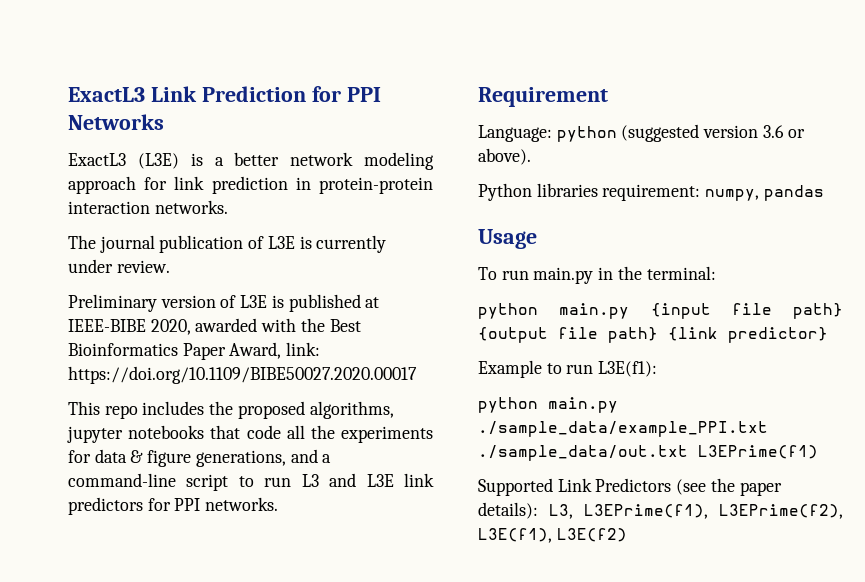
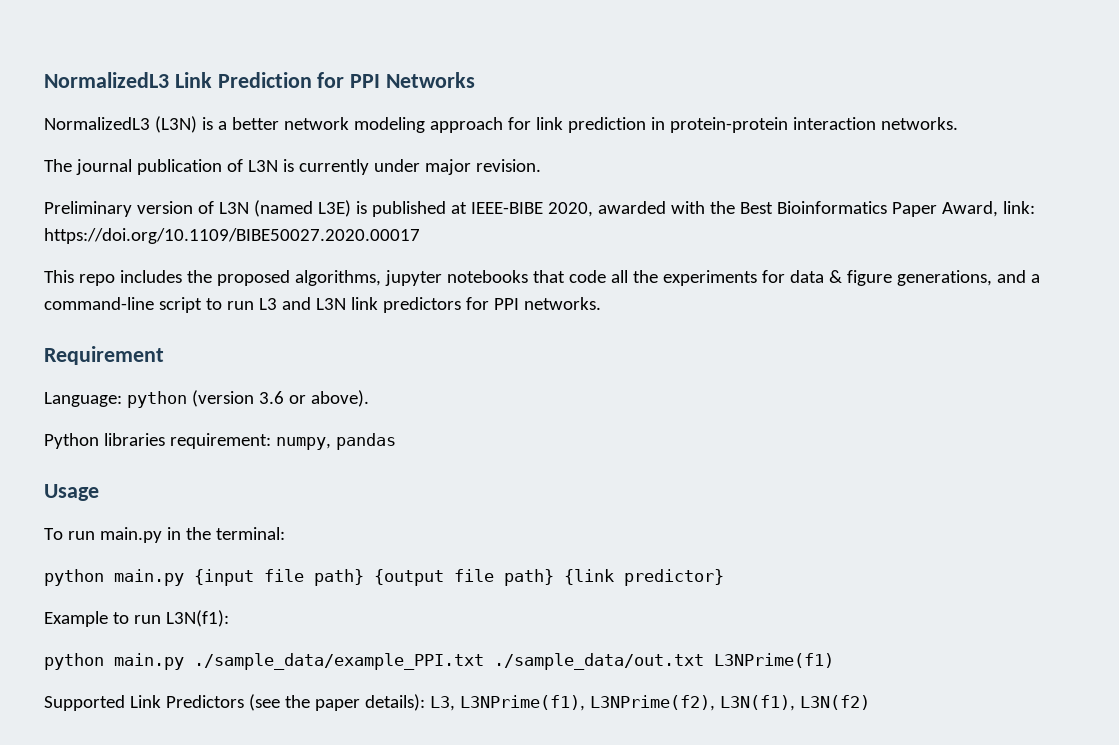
- ExactL3 Link Prediction for PPI Networks
+ NormalizedL3 Link Prediction for PPI Networks
- ExactL3 (L3E) is a better network modeling approach for link prediction in protein-protein interaction networks.
+ NormalizedL3 (L3N) is a better network modeling approach for link prediction in protein-protein interaction networks.
- The journal publication of L3E is currently under review.
+ The journal publication of L3N is currently under major revision.
- Preliminary version of L3E is published at IEEE-BIBE 2020, awarded with the Best Bioinformatics Paper Award, link: https://doi.org/10.1109/BIBE50027.2020.00017
+ Preliminary version of L3N (named L3E) is published at IEEE-BIBE 2020, awarded with the Best Bioinformatics Paper Award, link: https://doi.org/10.1109/BIBE50027.2020.00017
- This repo includes the proposed algorithms, jupyter notebooks that code all the experiments for data & figure generations, and a command-line script to run L3 and L3E link predictors for PPI networks.
+ This repo includes the proposed algorithms, jupyter notebooks that code all the experiments for data & figure generations, and a command-line script to run L3 and L3N link predictors for PPI networks.
- Language: python (suggested version 3.6 or above).
+ Language: python (version 3.6 or above).
- Example to run L3E(f1):
+ Example to run L3N(f1):
- python main.py ./sample_data/example_PPI.txt ./sample_data/out.txt L3EPrime(f1)
+ python main.py ./sample_data/example_PPI.txt ./sample_data/out.txt L3NPrime(f1)
- Supported Link Predictors (see the paper details): L3, L3EPrime(f1), L3EPrime(f2), L3E(f1), L3E(f2)
+ Supported Link Predictors (see the paper details): L3, L3NPrime(f1), L3NPrime(f2), L3N(f1), L3N(f2)

